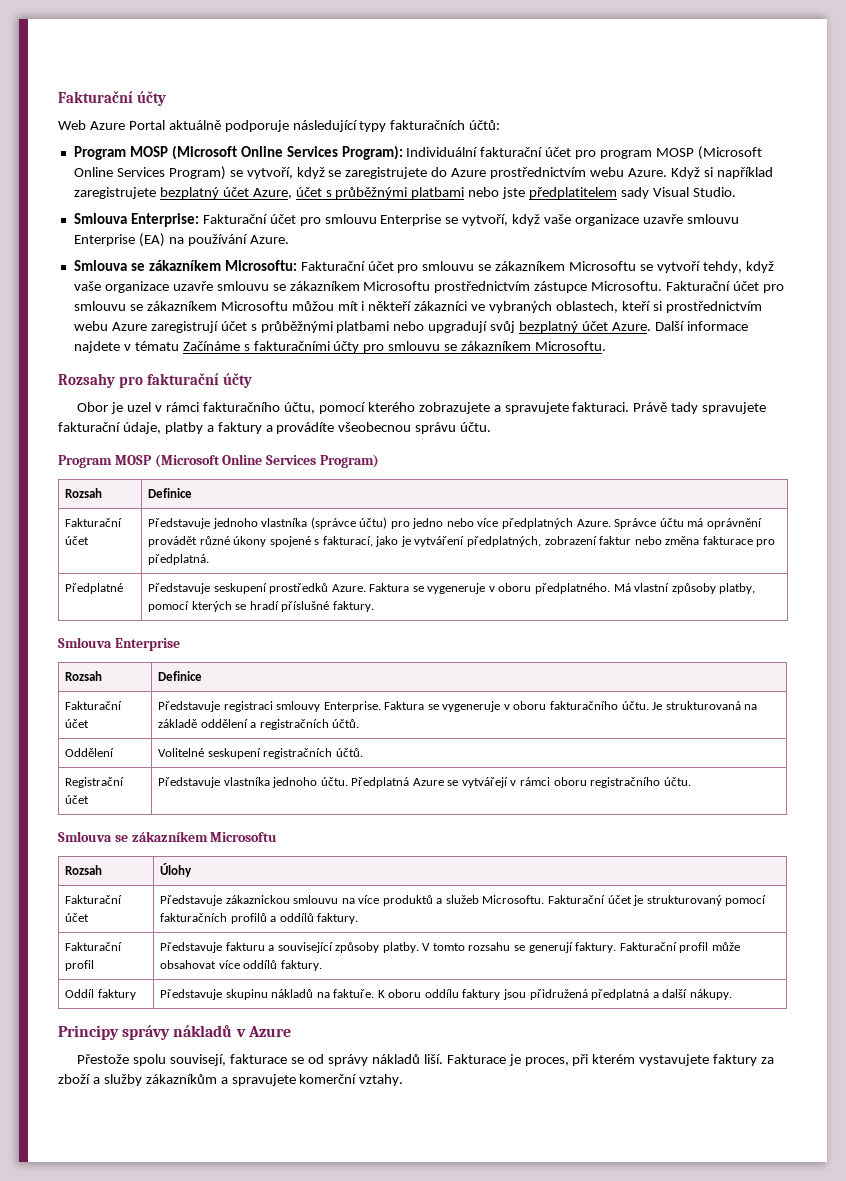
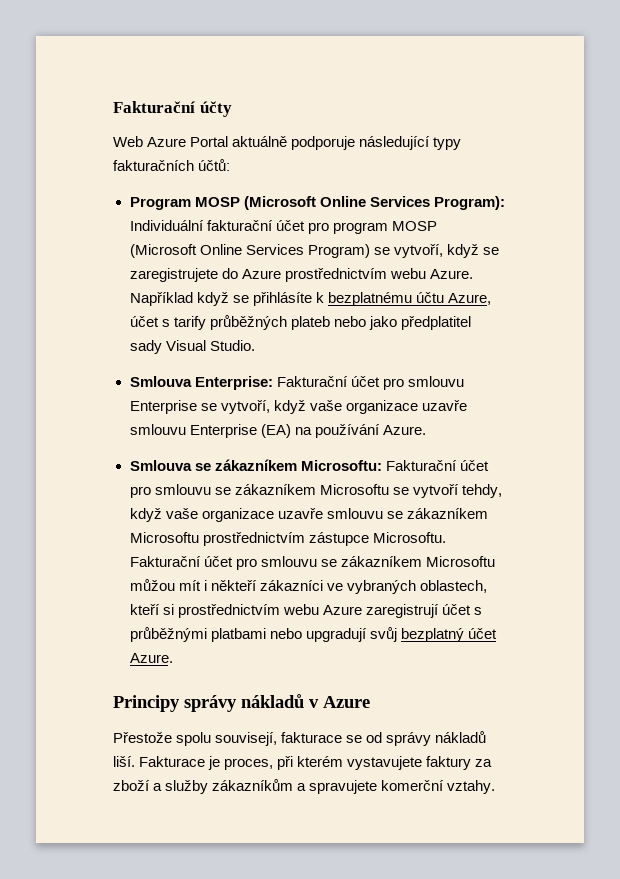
- Když si například zaregistrujete bezplatný účet Azure, účet s průběžnými platbami nebo jste předplatitelem sady Visual Studio.
+ Například když se přihlásíte k bezplatnému účtu Azure, účet s tarify průběžných plateb nebo jako předplatitel sady Visual Studio.
- Další informace najdete v tématu Začínáme s fakturačními účty pro smlouvu se zákazníkem Microsoftu.
- Rozsahy pro fakturační účty
- Obor je uzel v rámci fakturačního účtu, pomocí kterého zobrazujete a spravujete fakturaci. Právě tady spravujete fakturační údaje, platby a faktury a provádíte všeobecnou správu účtu.
- Program MOSP (Microsoft Online Services Program)
- Rozsah | Definice
- Fakturační účet | Představuje jednoho vlastníka (správce účtu) pro jedno nebo více předplatných Azure. Správce účtu má oprávnění provádět různé úkony spojené s fakturací, jako je vytváření předplatných, zobrazení faktur nebo změna fakturace pro předplatná.
- Předplatné | Představuje seskupení prostředků Azure. Faktura se vygeneruje v oboru předplatného. Má vlastní způsoby platby, pomocí kterých se hradí příslušné faktury.
- Smlouva Enterprise
- Rozsah | Definice
- Fakturační účet | Představuje registraci smlouvy Enterprise. Faktura se vygeneruje v oboru fakturačního účtu. Je strukturovaná na základě oddělení a registračních účtů.
- Oddělení | Volitelné seskupení registračních účtů.
- Registrační účet | Představuje vlastníka jednoho účtu. Předplatná Azure se vytvářejí v rámci oboru registračního účtu.
- Smlouva se zákazníkem Microsoftu
- Rozsah | Úlohy
- Fakturační účet | Představuje zákaznickou smlouvu na více produktů a služeb Microsoftu. Fakturační účet je strukturovaný pomocí fakturačních profilů a oddílů faktury.
- Fakturační profil | Představuje fakturu a související způsoby platby. V tomto rozsahu se generují faktury. Fakturační profil může obsahovat více oddílů faktury.
- Oddíl faktury | Představuje skupinu nákladů na faktuře. K oboru oddílu faktury jsou přidružená předplatná a další nákupy.

